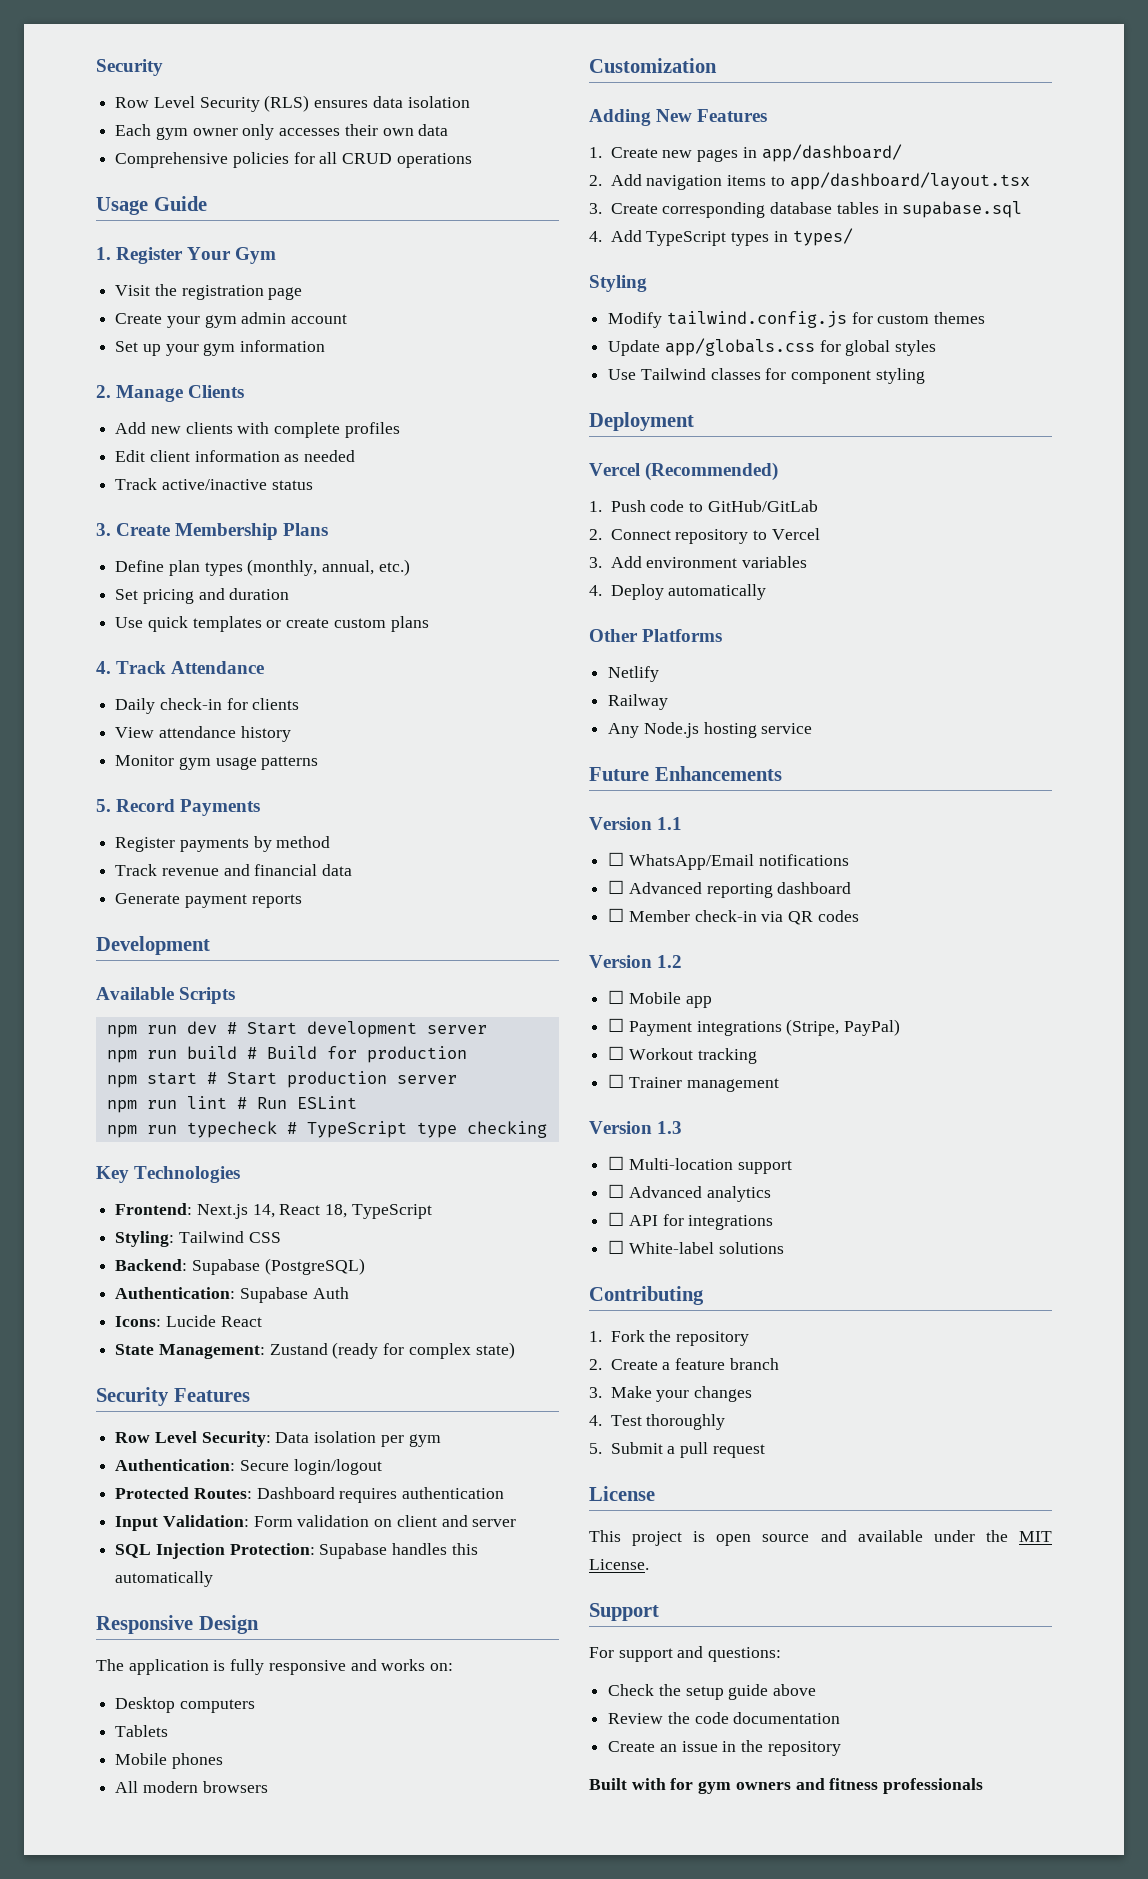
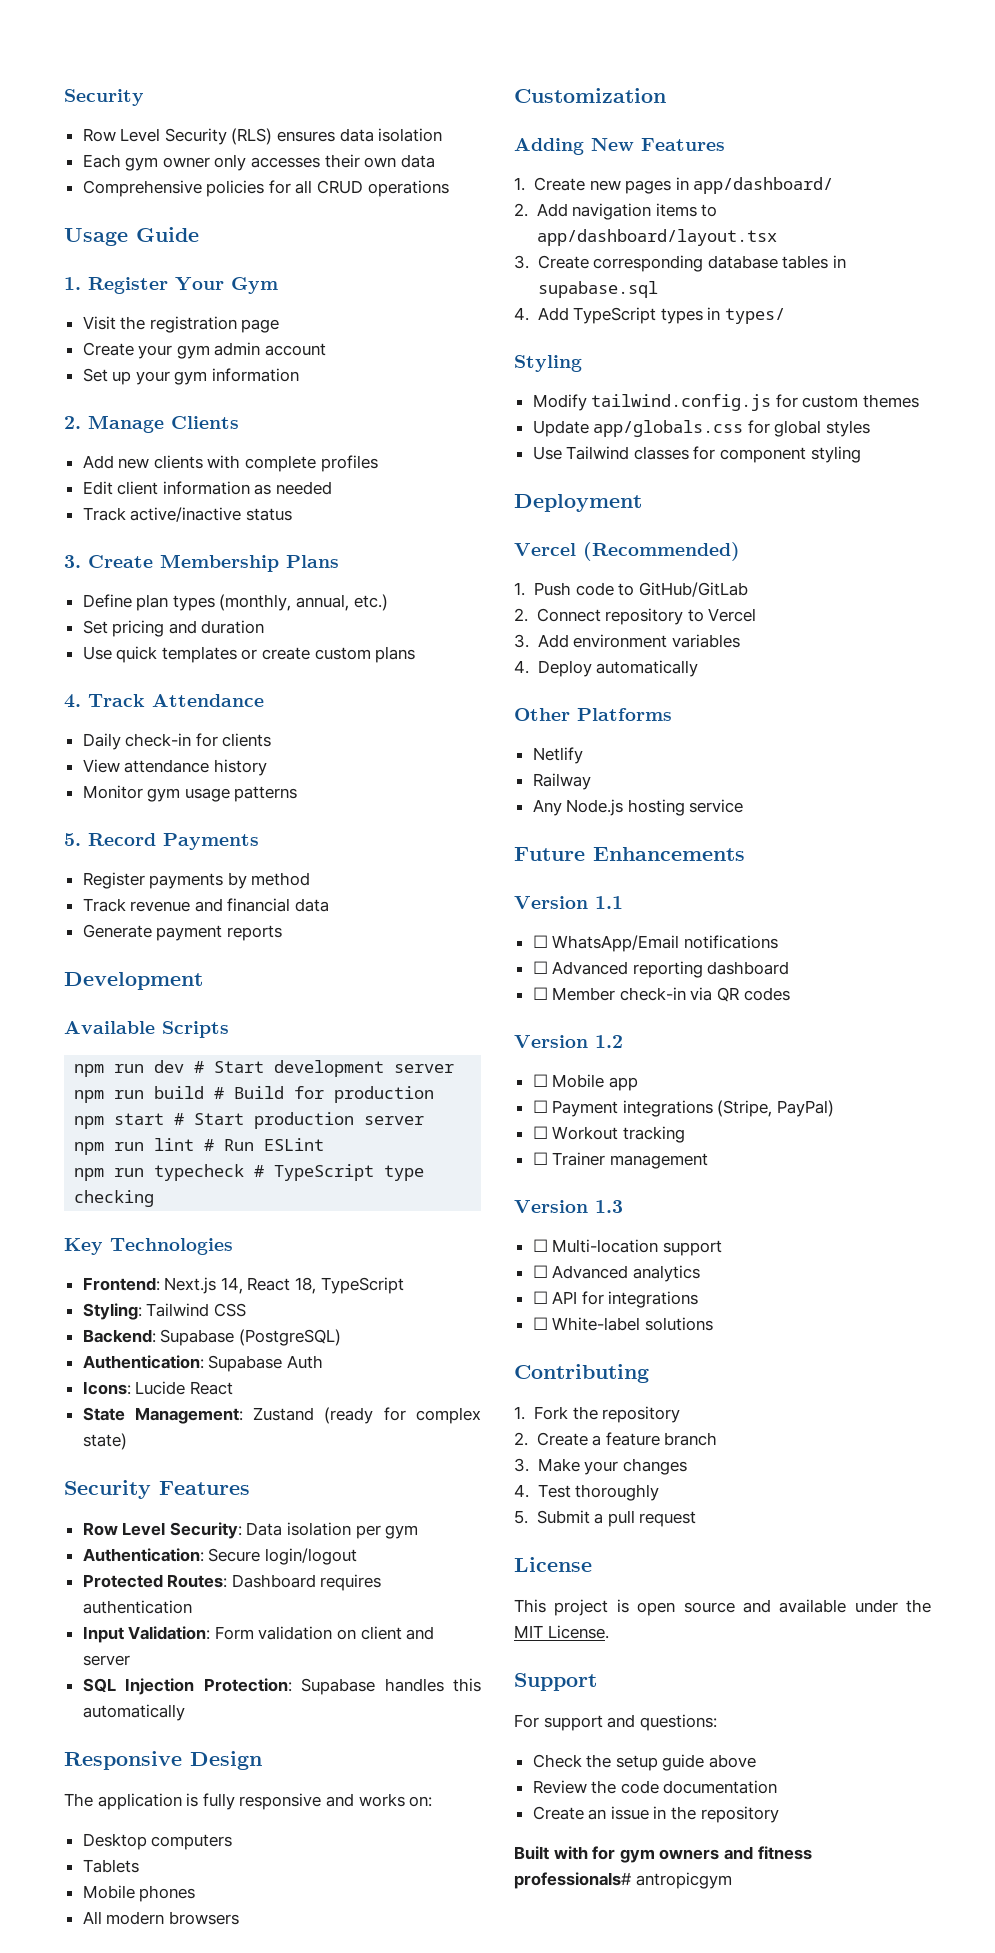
- Built with for gym owners and fitness professionals
+ Built with for gym owners and fitness professionals# antropicgym

